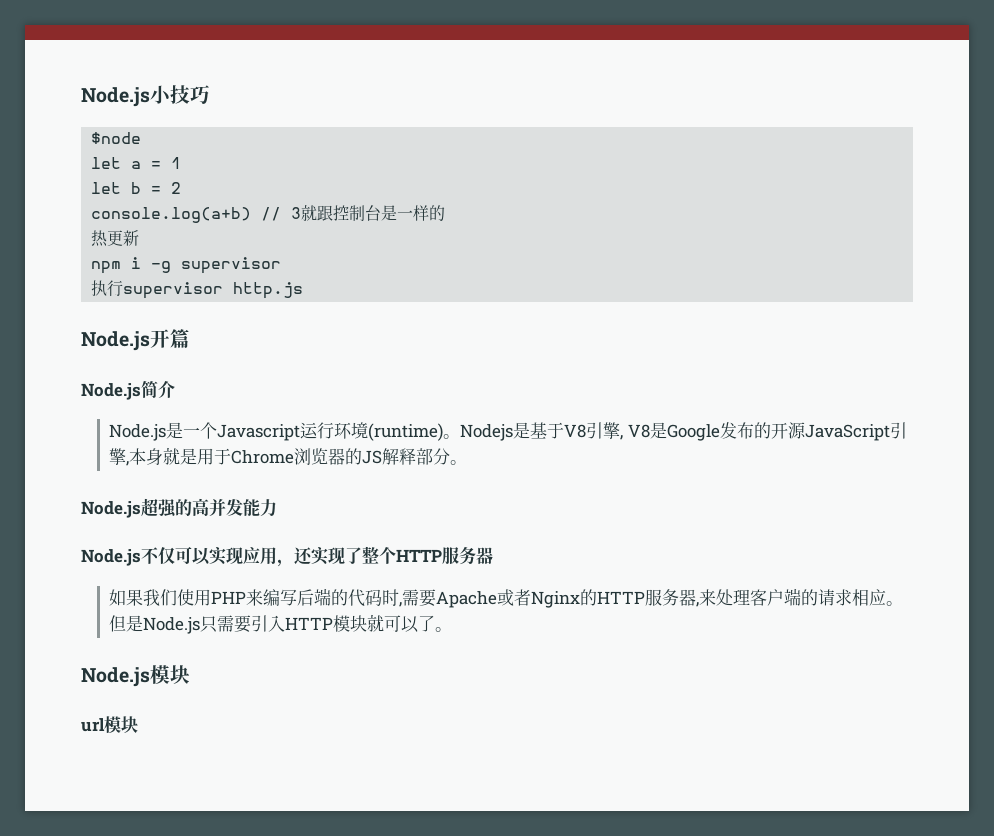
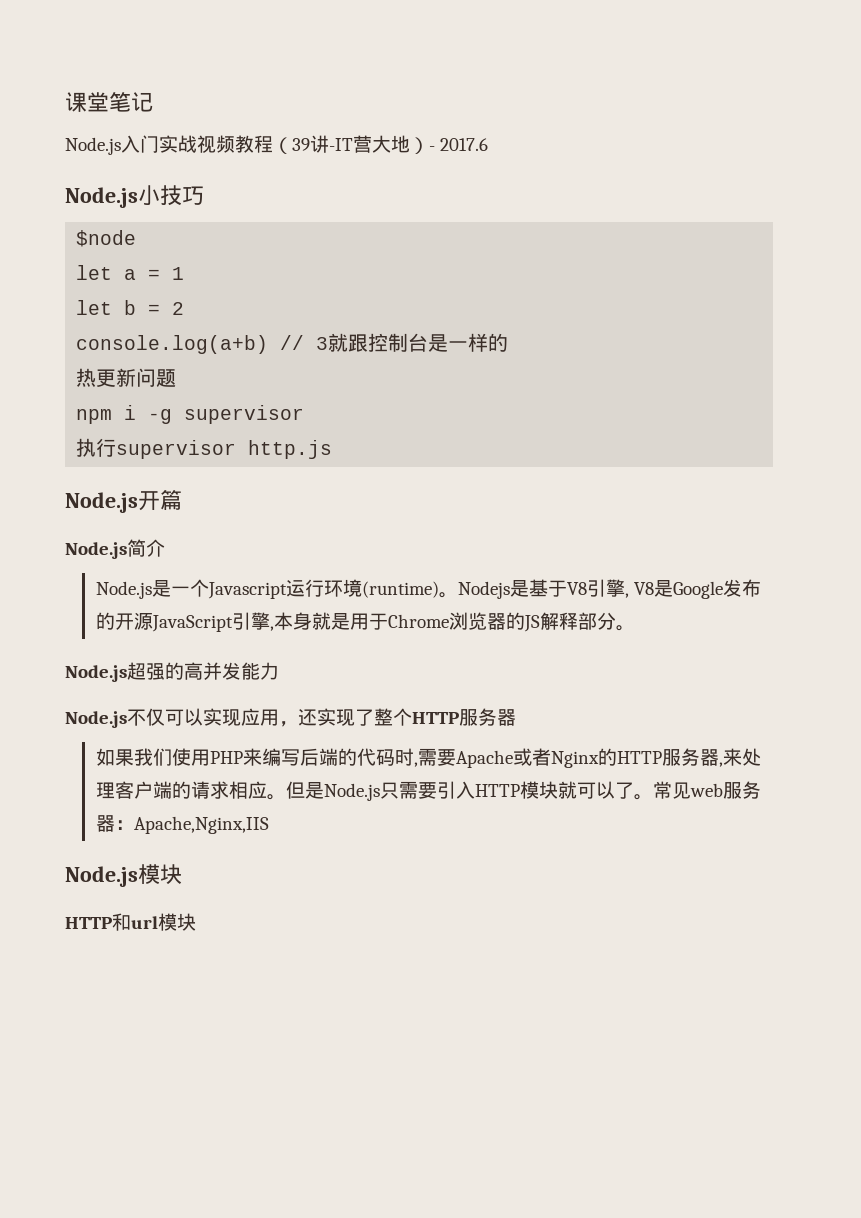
+ 课堂笔记
+ Node.js入门实战视频教程（39讲-IT营大地）- 2017.6
- 热更新
+ 热更新问题
+ 常见web服务器：Apache,Nginx,IIS
- url模块
+ HTTP和url模块

